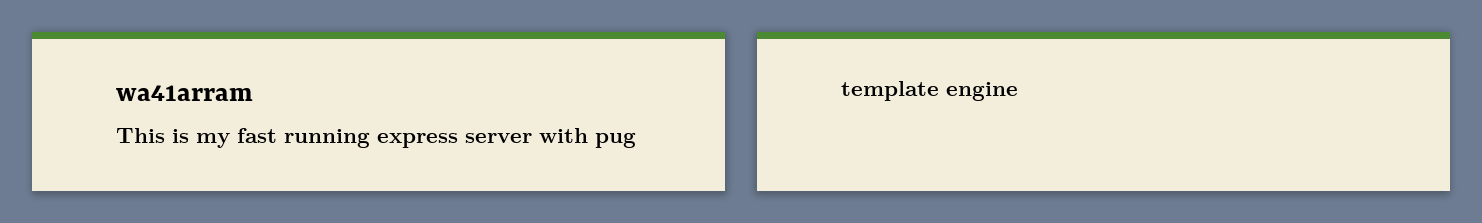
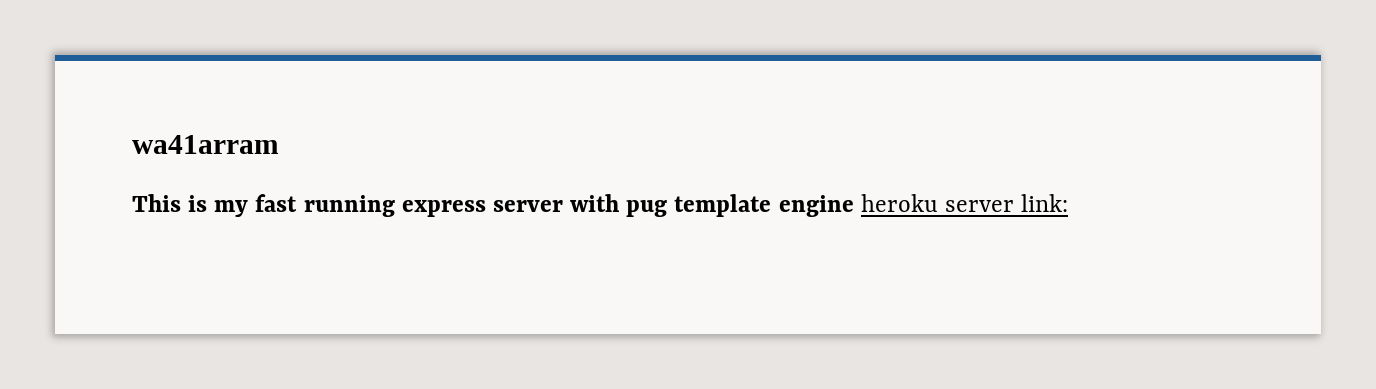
- This is my fast running express server with pug template engine
+ This is my fast running express server with pug template engine heroku server link:

